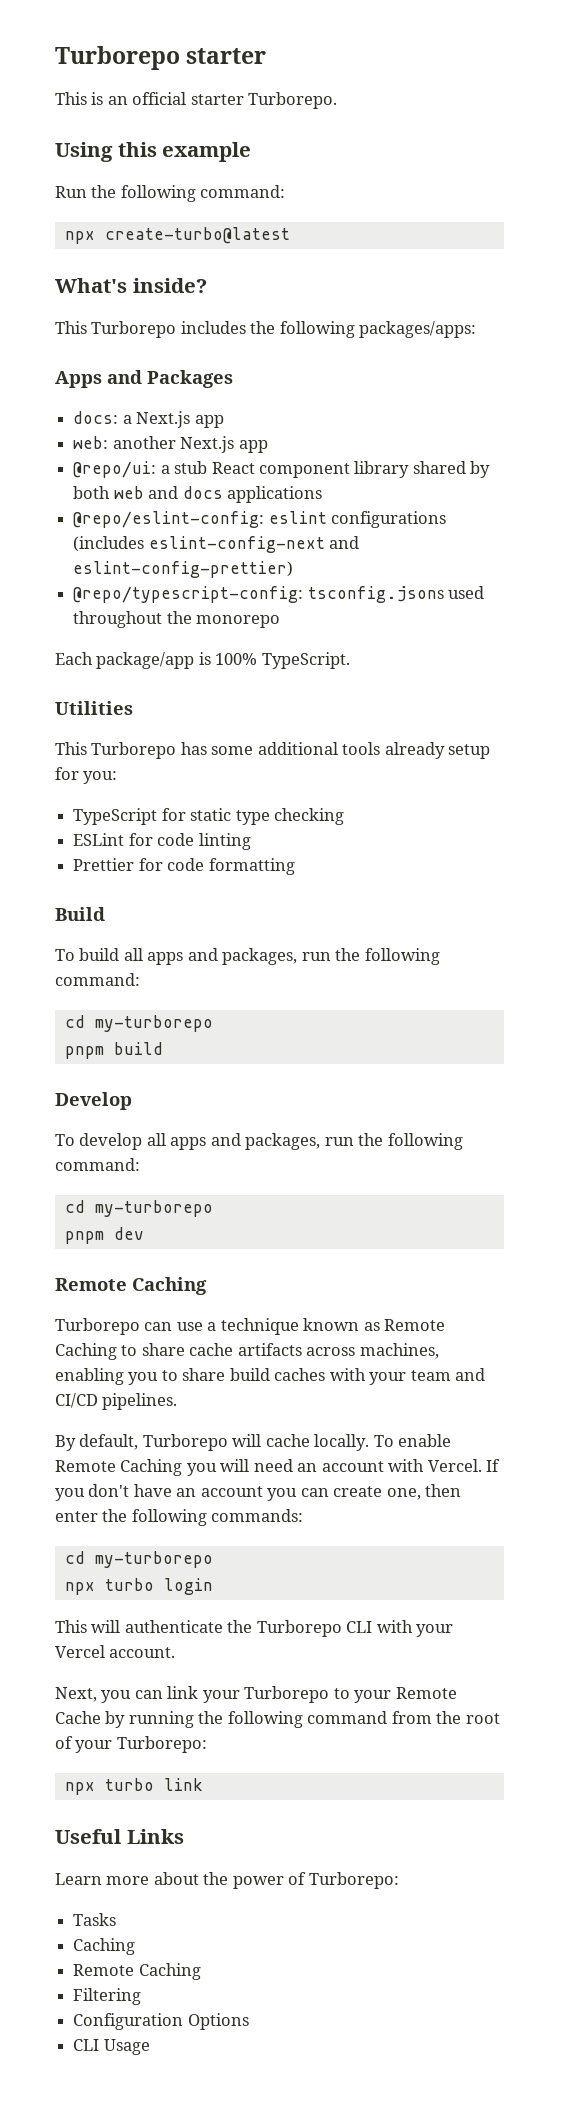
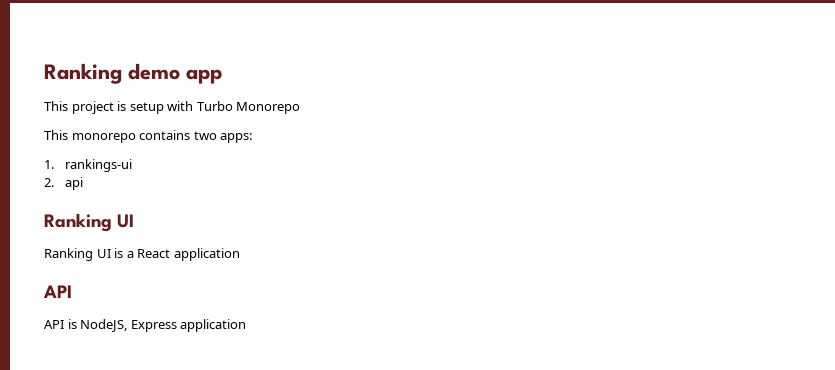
- Turborepo starter
- This is an official starter Turborepo.
- Using this example
- Run the following command:
- npx create-turbo@latest
- What's inside?
- This Turborepo includes the following packages/apps:
- Apps and Packages
- docs: a Next.js app
- web: another Next.js app
- @repo/ui: a stub React component library shared by both web and docs applications
- @repo/eslint-config: eslint configurations (includes eslint-config-next and eslint-config-prettier)
- @repo/typescript-config: tsconfig.jsons used throughout the monorepo
- Each package/app is 100% TypeScript.
- Utilities
- This Turborepo has some additional tools already setup for you:
- TypeScript for static type checking
- ESLint for code linting
- Prettier for code formatting
- Build
- To build all apps and packages, run the following command:
- cd my-turborepo
- pnpm build
- Develop
- To develop all apps and packages, run the following command:
- cd my-turborepo
- pnpm dev
- Remote Caching
- Turborepo can use a technique known as Remote Caching to share cache artifacts across machines, enabling you to share build caches with your team and CI/CD pipelines.
- By default, Turborepo will cache locally. To enable Remote Caching you will need an account with Vercel. If you don't have an account you can create one, then enter the following commands:
- cd my-turborepo
- npx turbo login
- This will authenticate the Turborepo CLI with your Vercel account.
- Next, you can link your Turborepo to your Remote Cache by running the following command from the root of your Turborepo:
- npx turbo link
- Useful Links
- Learn more about the power of Turborepo:
- Tasks
- Caching
- Remote Caching
- Filtering
- Configuration Options
- CLI Usage
+ Ranking demo app
+ This project is setup with Turbo Monorepo
+ This monorepo contains two apps:
+ 1. rankings-ui
+ 2. api
+ Ranking UI
+ Ranking UI is a React application
+ API
+ API is NodeJS, Express application

